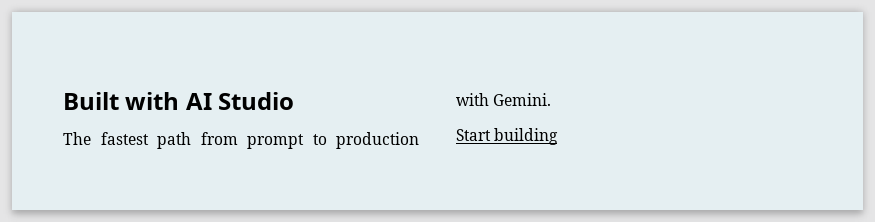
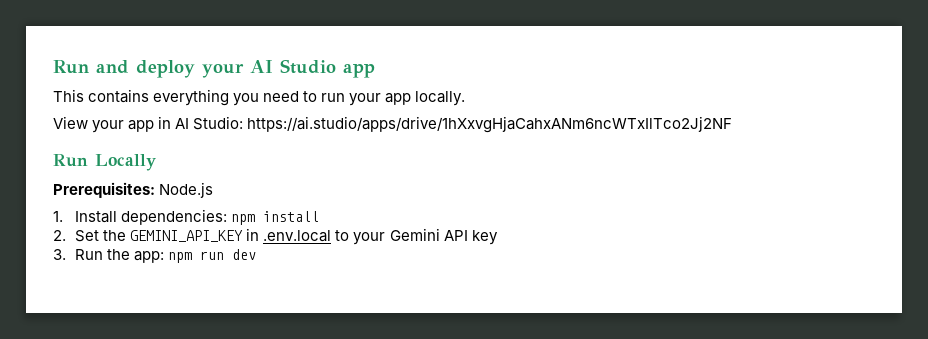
- Built with AI Studio
- The fastest path from prompt to production with Gemini.
- Start building
+ Run and deploy your AI Studio app
+ This contains everything you need to run your app locally.
+ View your app in AI Studio: https://ai.studio/apps/drive/1hXxvgHjaCahxANm6ncWTxIlTco2Jj2NF
+ Run Locally
+ Prerequisites: Node.js
+ 1. Install dependencies: npm install
+ 2. Set the GEMINI_API_KEY in .env.local to your Gemini API key
+ 3. Run the app: npm run dev

